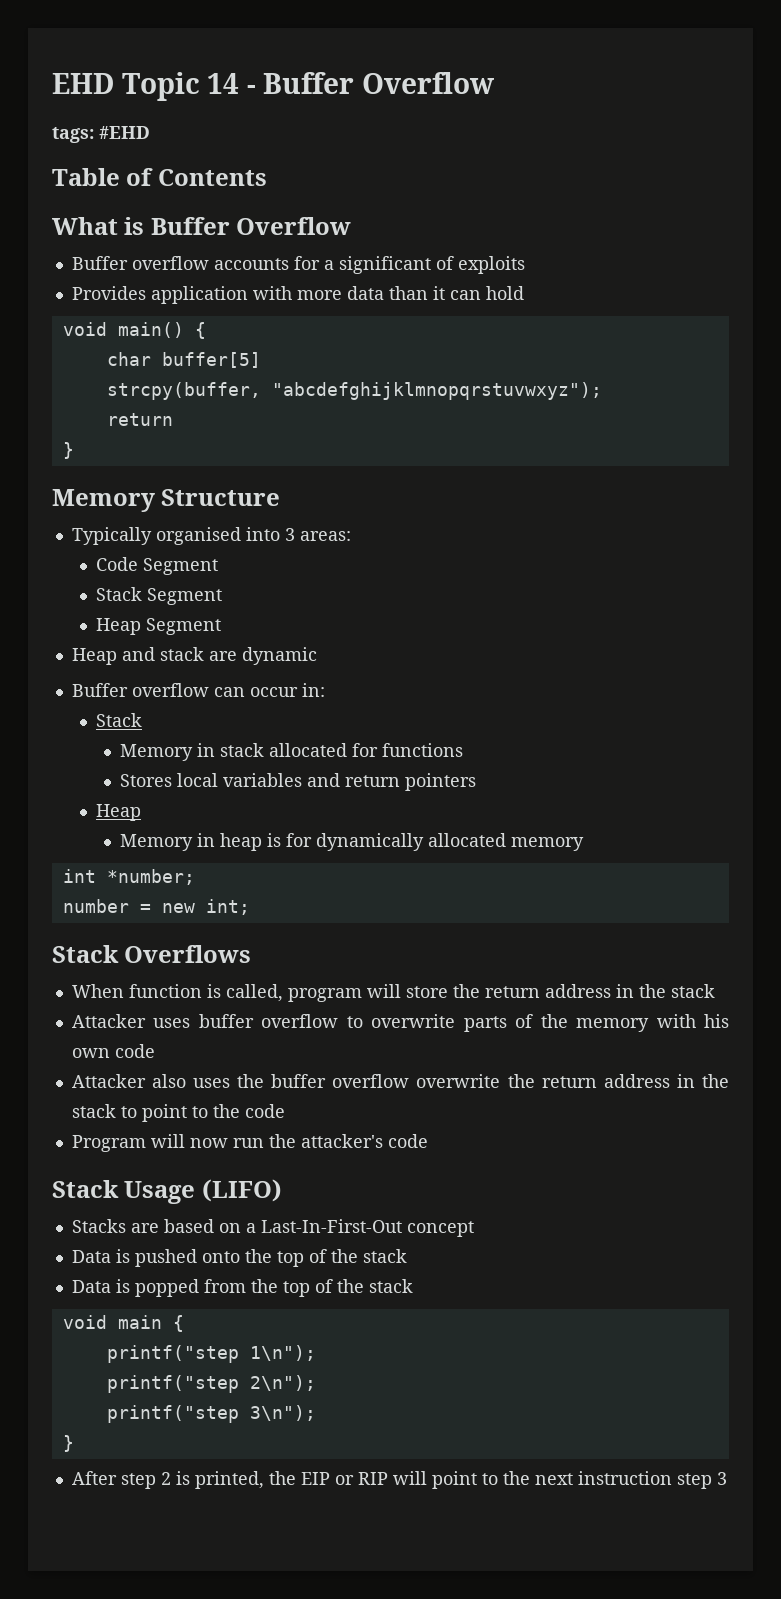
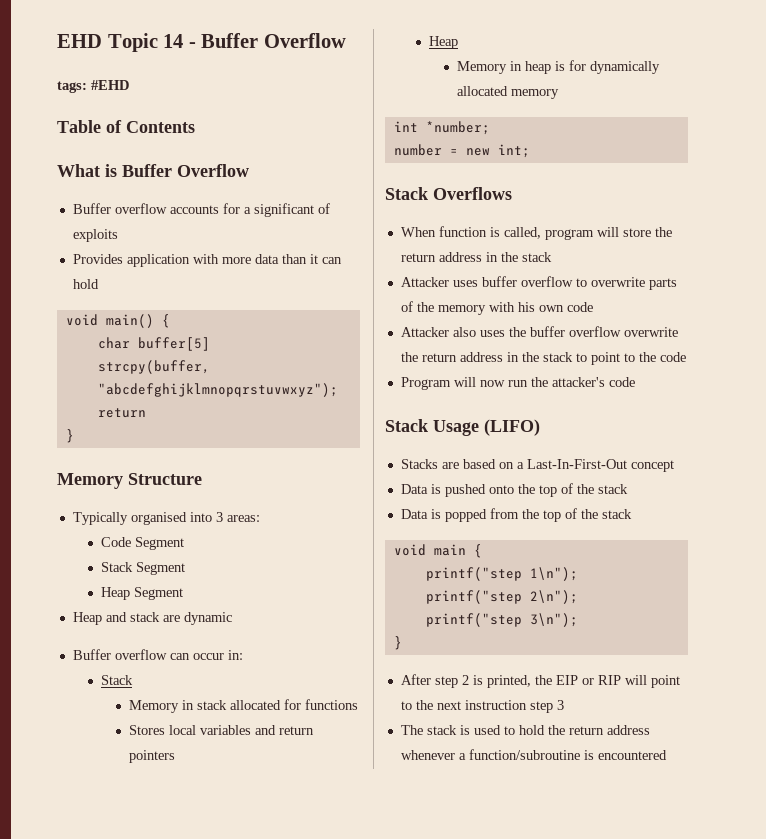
+ The stack is used to hold the return address whenever a function/subroutine is encountered

